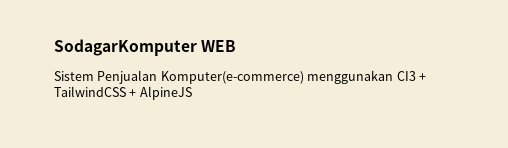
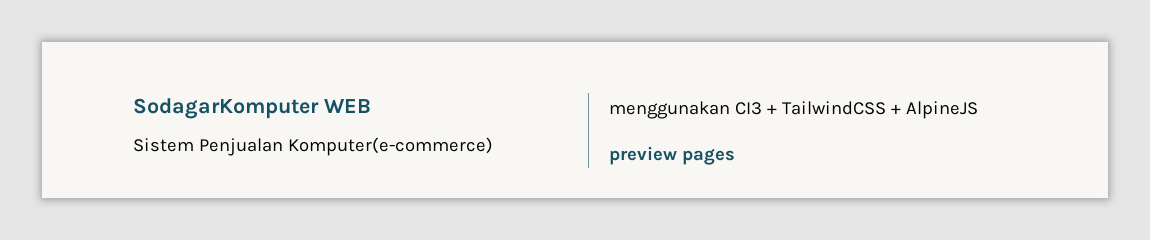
+ preview pages

